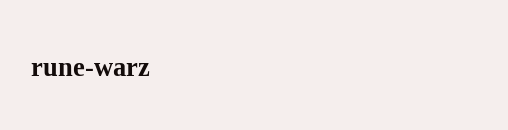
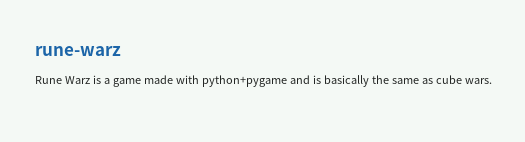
+ Rune Warz is a game made with python+pygame and is basically the same as cube wars.

